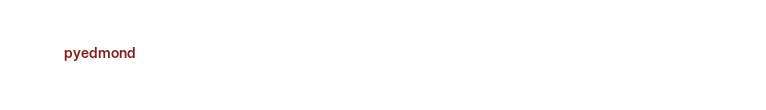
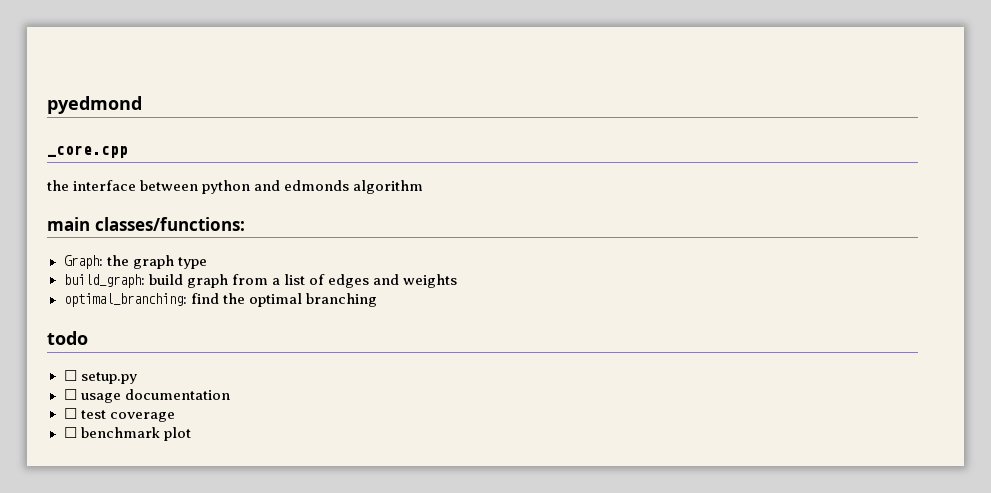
+ _core.cpp
+ the interface between python and edmonds algorithm
+ main classes/functions:
+ Graph: the graph type
+ build_graph: build graph from a list of edges and weights
+ optimal_branching: find the optimal branching
+ todo
+ ☐ setup.py
+ ☐ usage documentation
+ ☐ test coverage
+ ☐ benchmark plot

